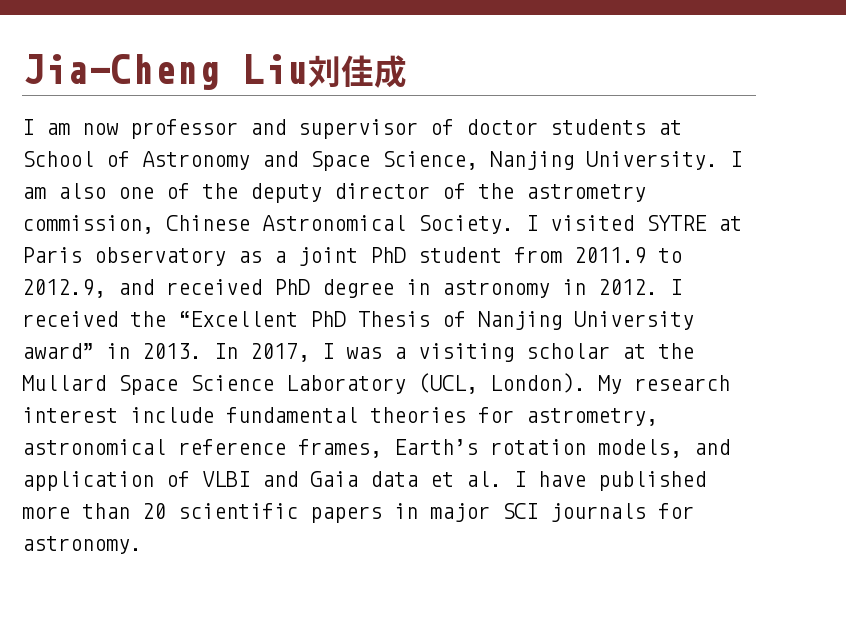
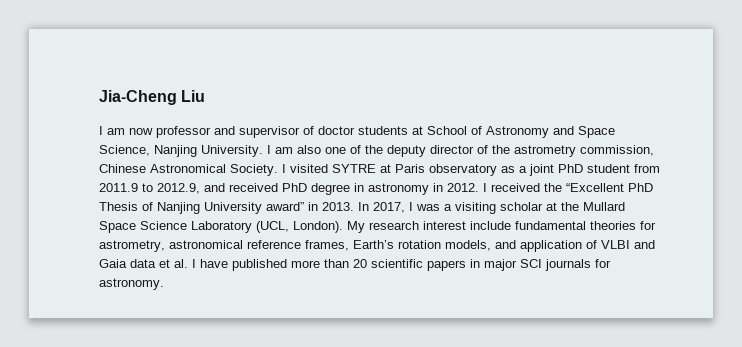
- Jia-Cheng Liu刘佳成
+ Jia-Cheng Liu

